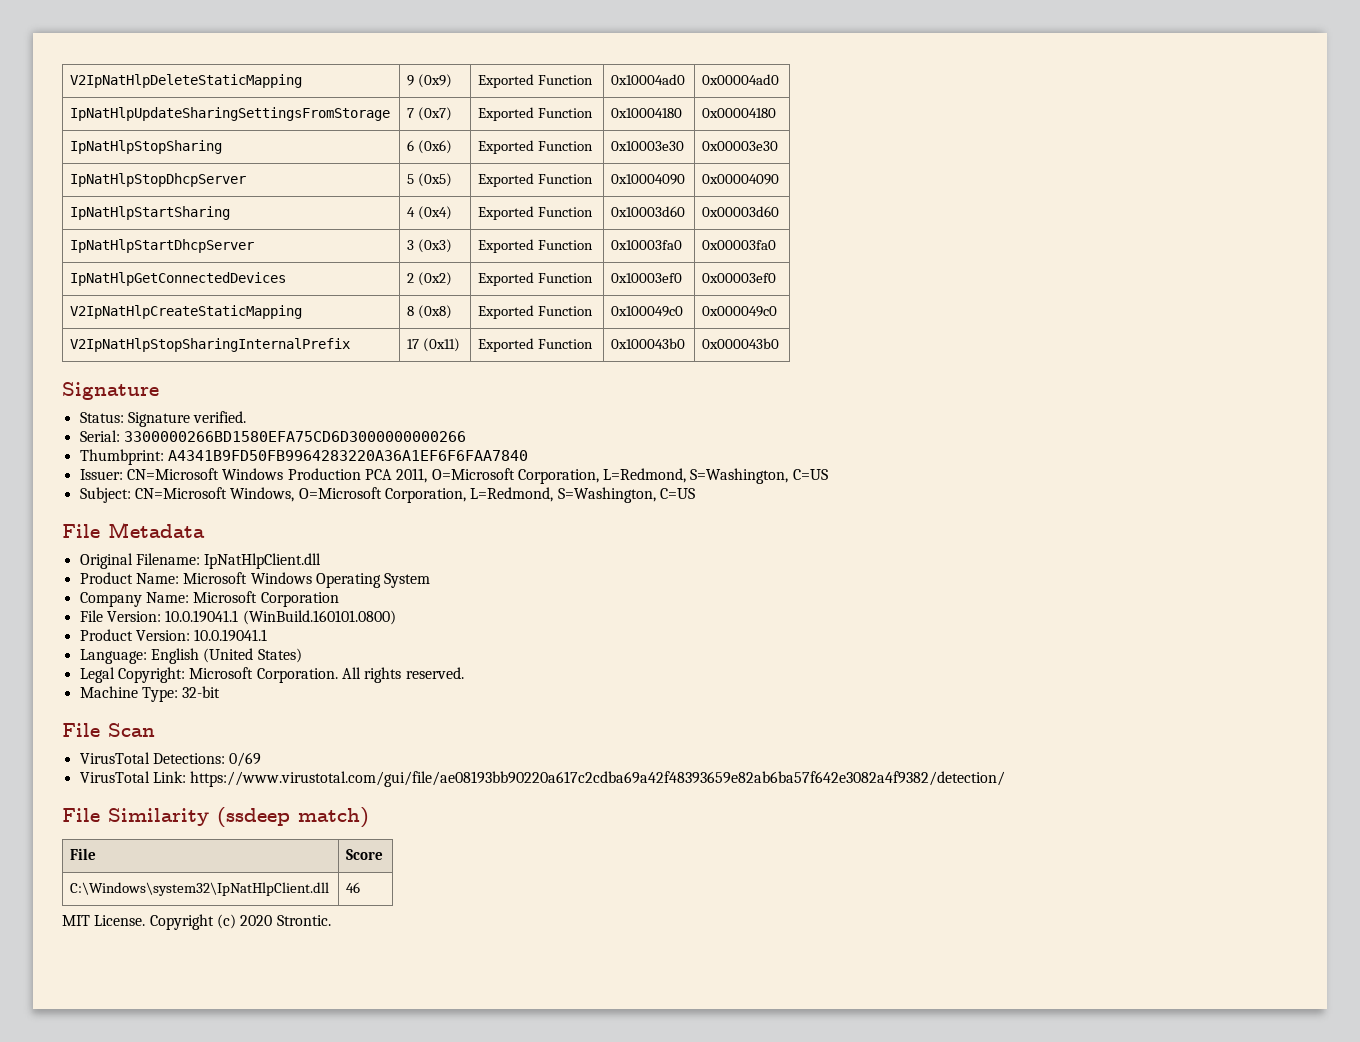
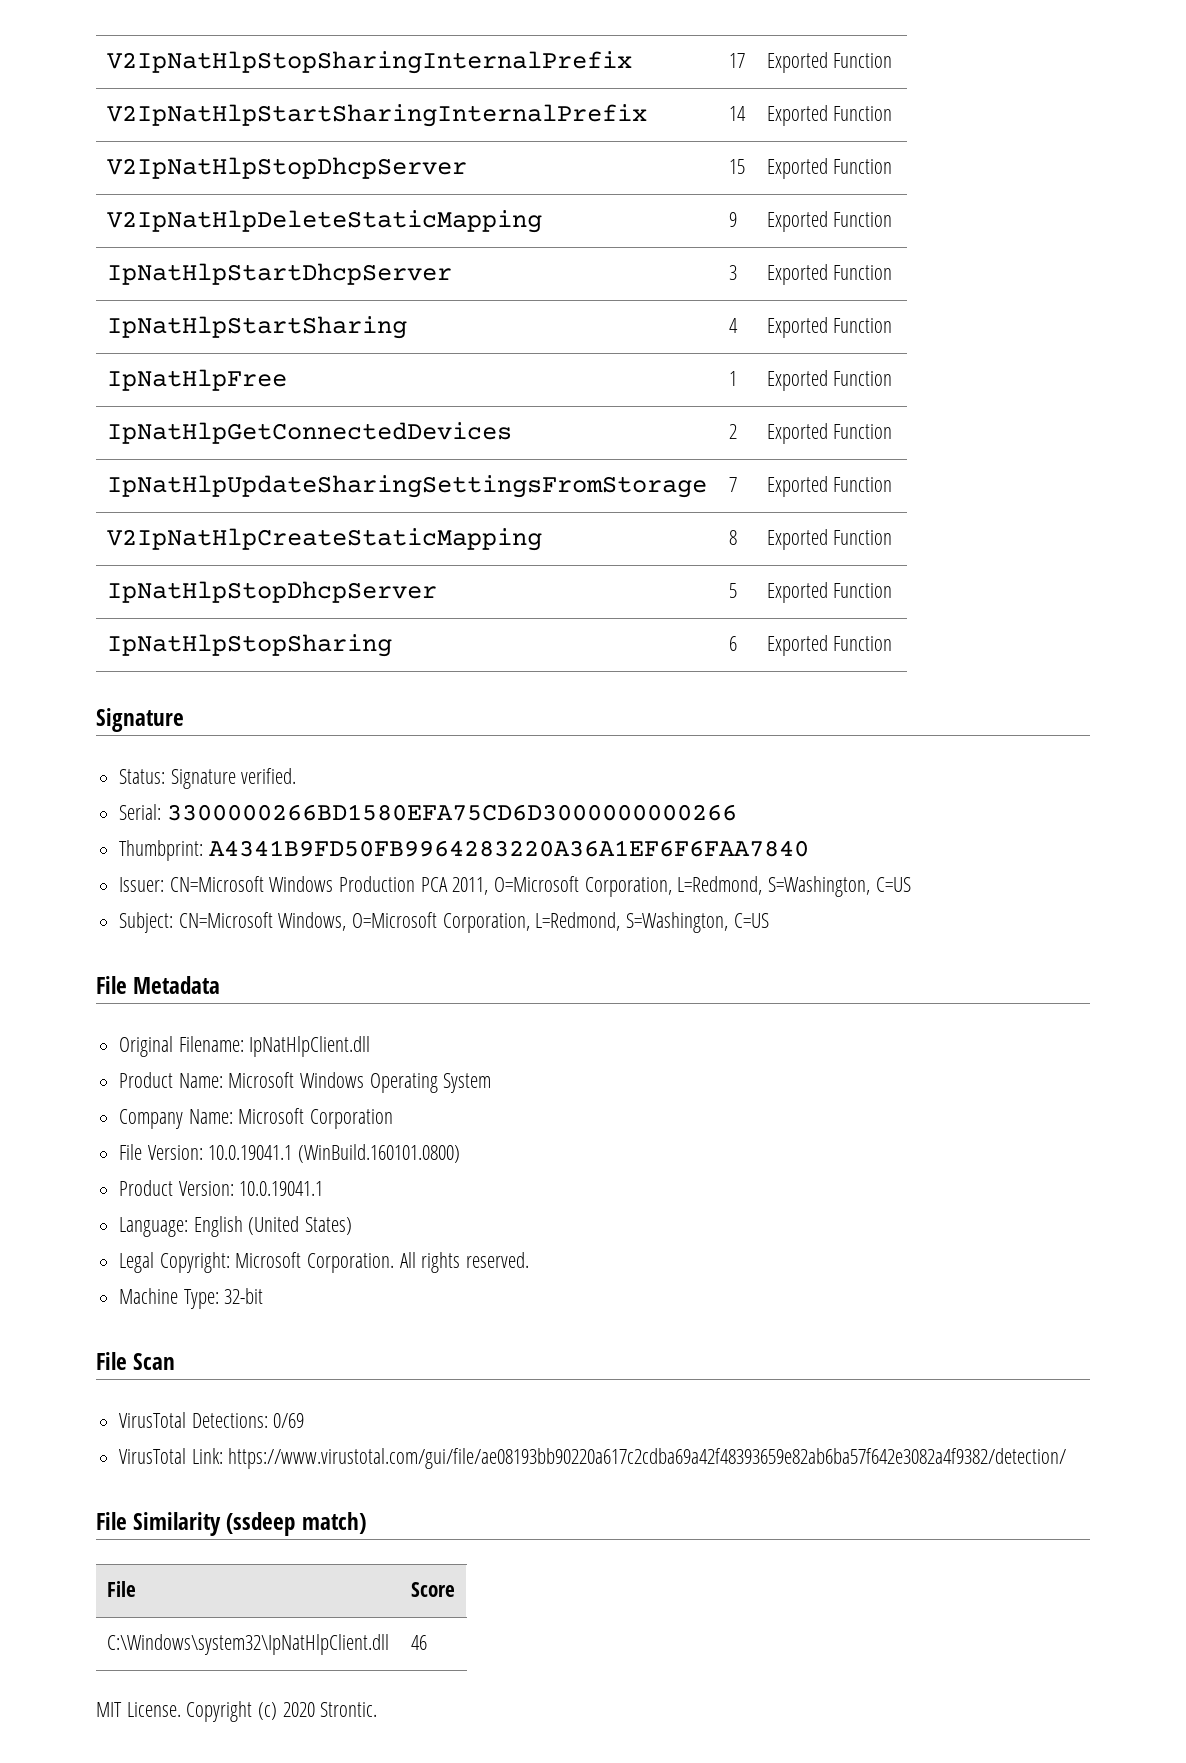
+ V2IpNatHlpStopSharingInternalPrefix | 17 | Exported Function
+ V2IpNatHlpStartSharingInternalPrefix | 14 | Exported Function
+ V2IpNatHlpStopDhcpServer | 15 | Exported Function
- V2IpNatHlpDeleteStaticMapping | 9 (0x9) | Exported Function | 0x10004ad0 | 0x00004ad0
+ V2IpNatHlpDeleteStaticMapping | 9 | Exported Function
+ IpNatHlpStartDhcpServer | 3 | Exported Function
+ IpNatHlpStartSharing | 4 | Exported Function
+ IpNatHlpFree | 1 | Exported Function
+ IpNatHlpGetConnectedDevices | 2 | Exported Function
- IpNatHlpUpdateSharingSettingsFromStorage | 7 (0x7) | Exported Function | 0x10004180 | 0x00004180
+ IpNatHlpUpdateSharingSettingsFromStorage | 7 | Exported Function
+ V2IpNatHlpCreateStaticMapping | 8 | Exported Function
+ IpNatHlpStopDhcpServer | 5 | Exported Function
- IpNatHlpStopSharing | 6 (0x6) | Exported Function | 0x10003e30 | 0x00003e30
- IpNatHlpStopDhcpServer | 5 (0x5) | Exported Function | 0x10004090 | 0x00004090
- IpNatHlpStartSharing | 4 (0x4) | Exported Function | 0x10003d60 | 0x00003d60
- IpNatHlpStartDhcpServer | 3 (0x3) | Exported Function | 0x10003fa0 | 0x00003fa0
- IpNatHlpGetConnectedDevices | 2 (0x2) | Exported Function | 0x10003ef0 | 0x00003ef0
- V2IpNatHlpCreateStaticMapping | 8 (0x8) | Exported Function | 0x100049c0 | 0x000049c0
- V2IpNatHlpStopSharingInternalPrefix | 17 (0x11) | Exported Function | 0x100043b0 | 0x000043b0
+ IpNatHlpStopSharing | 6 | Exported Function

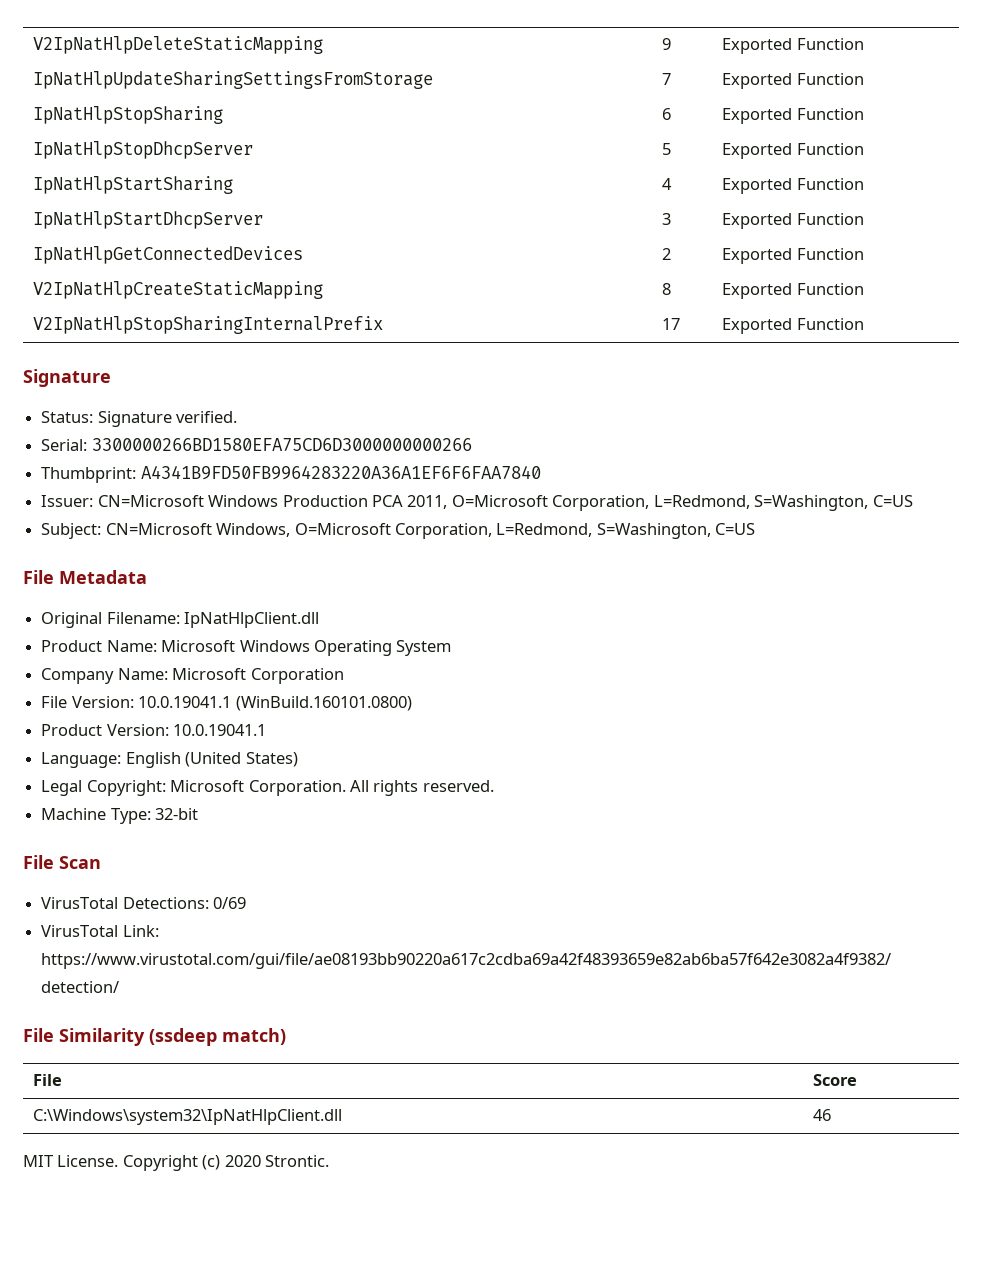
- V2IpNatHlpStopSharingInternalPrefix | 17 | Exported Function
- V2IpNatHlpStartSharingInternalPrefix | 14 | Exported Function
- V2IpNatHlpStopDhcpServer | 15 | Exported Function
  V2IpNatHlpDeleteStaticMapping | 9 | Exported Function
+ IpNatHlpUpdateSharingSettingsFromStorage | 7 | Exported Function
+ IpNatHlpStopSharing | 6 | Exported Function
+ IpNatHlpStopDhcpServer | 5 | Exported Function
+ IpNatHlpStartSharing | 4 | Exported Function
- IpNatHlpStartSharing | 4 | Exported Function
- IpNatHlpFree | 1 | Exported Function
- IpNatHlpUpdateSharingSettingsFromStorage | 7 | Exported Function
- IpNatHlpStopDhcpServer | 5 | Exported Function
- IpNatHlpStopSharing | 6 | Exported Function
+ V2IpNatHlpStopSharingInternalPrefix | 17 | Exported Function

